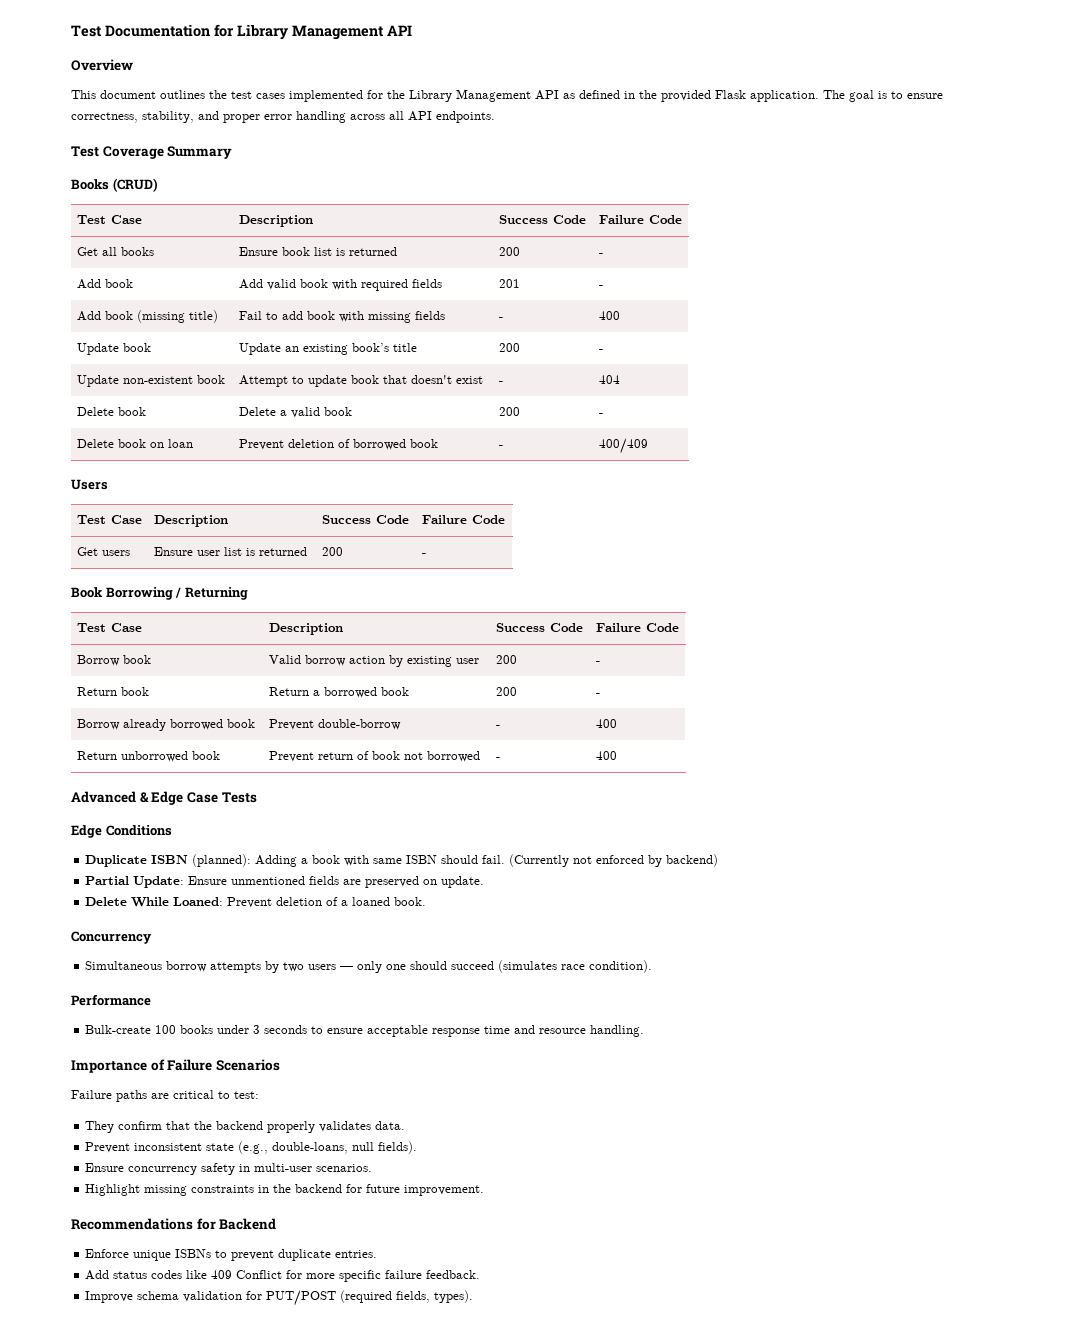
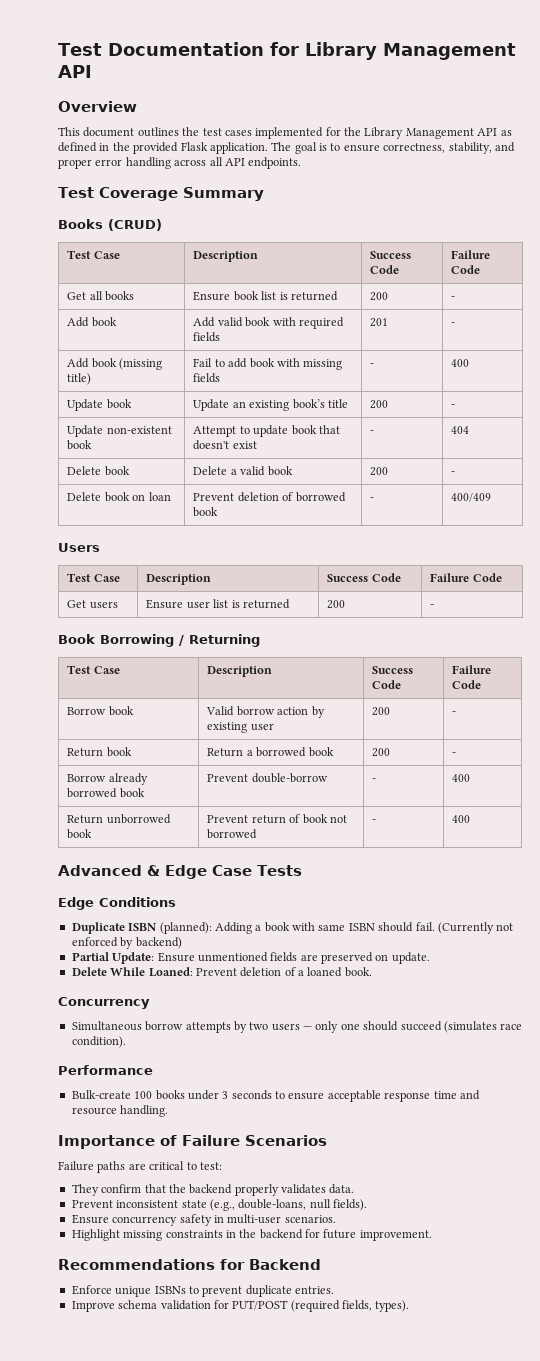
- Add status codes like 409 Conflict for more specific failure feedback.

